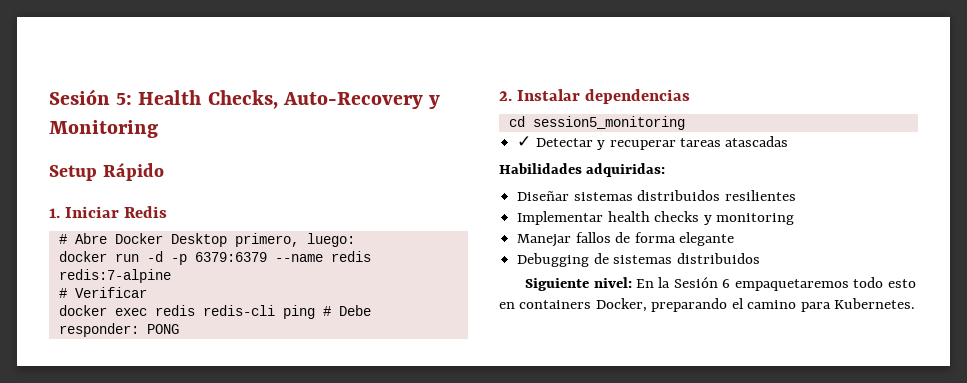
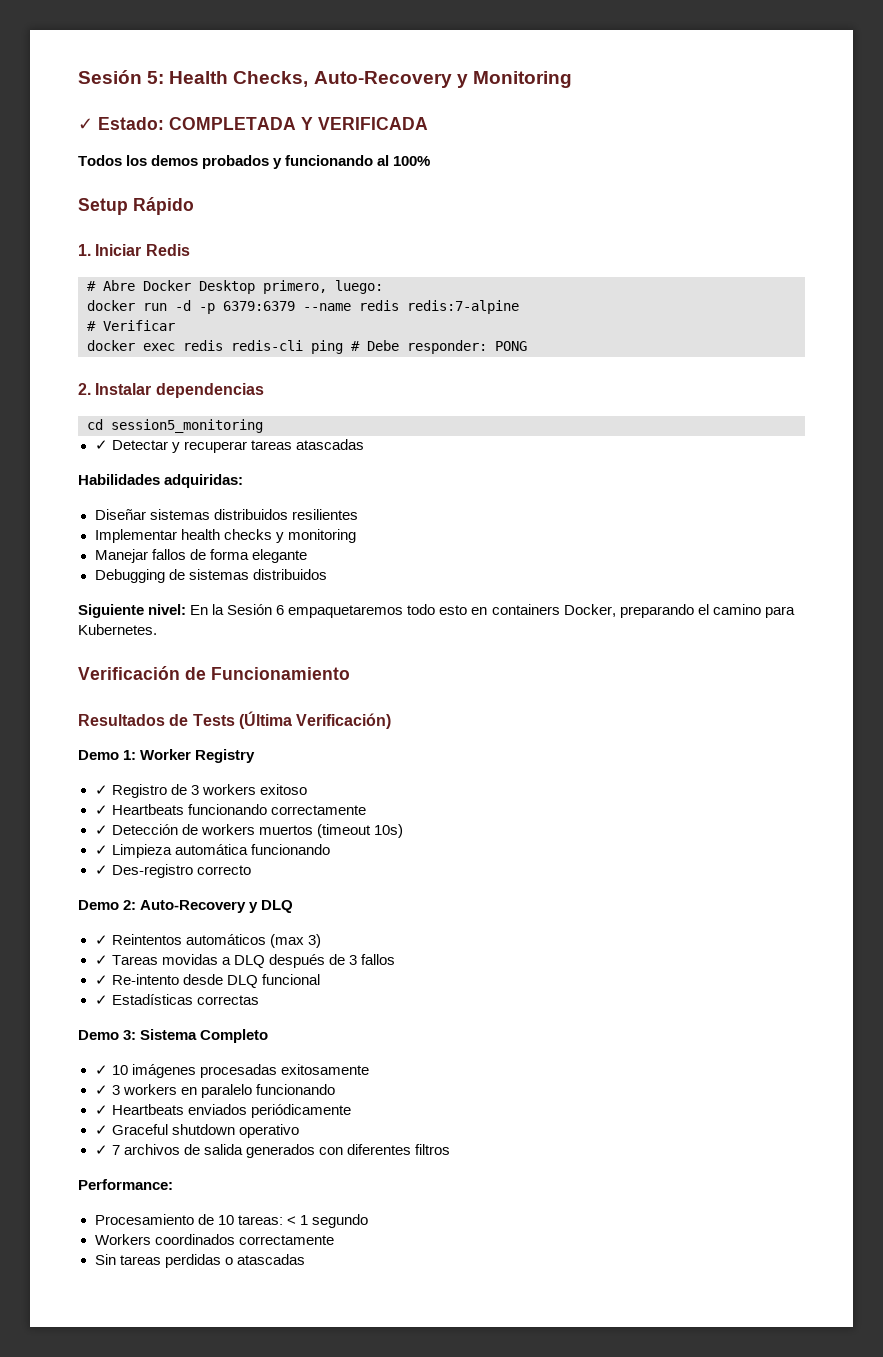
+ ✓ Estado: COMPLETADA Y VERIFICADA
+ Todos los demos probados y funcionando al 100%
+ Verificación de Funcionamiento
+ Resultados de Tests (Última Verificación)
+ Demo 1: Worker Registry
+ ✓ Registro de 3 workers exitoso
+ ✓ Heartbeats funcionando correctamente
+ ✓ Detección de workers muertos (timeout 10s)
+ ✓ Limpieza automática funcionando
+ ✓ Des-registro correcto
+ Demo 2: Auto-Recovery y DLQ
+ ✓ Reintentos automáticos (max 3)
+ ✓ Tareas movidas a DLQ después de 3 fallos
+ ✓ Re-intento desde DLQ funcional
+ ✓ Estadísticas correctas
+ Demo 3: Sistema Completo
+ ✓ 10 imágenes procesadas exitosamente
+ ✓ 3 workers en paralelo funcionando
+ ✓ Heartbeats enviados periódicamente
+ ✓ Graceful shutdown operativo
+ ✓ 7 archivos de salida generados con diferentes filtros
+ Performance:
+ Procesamiento de 10 tareas: < 1 segundo
+ Workers coordinados correctamente
+ Sin tareas perdidas o atascadas

